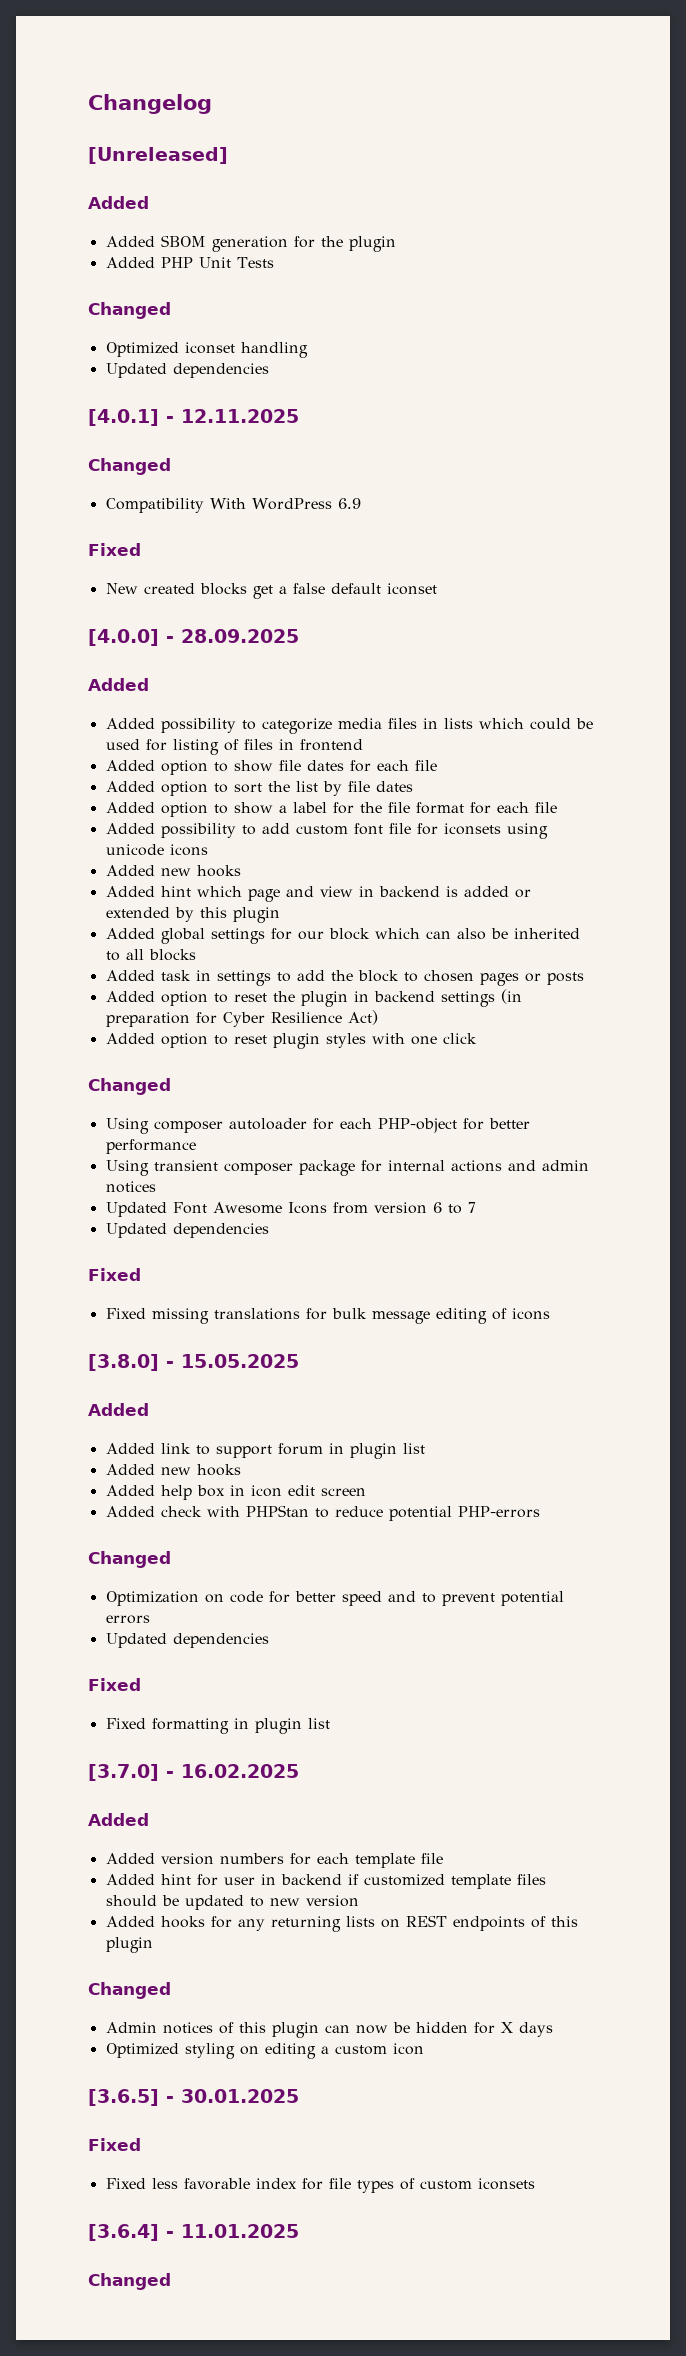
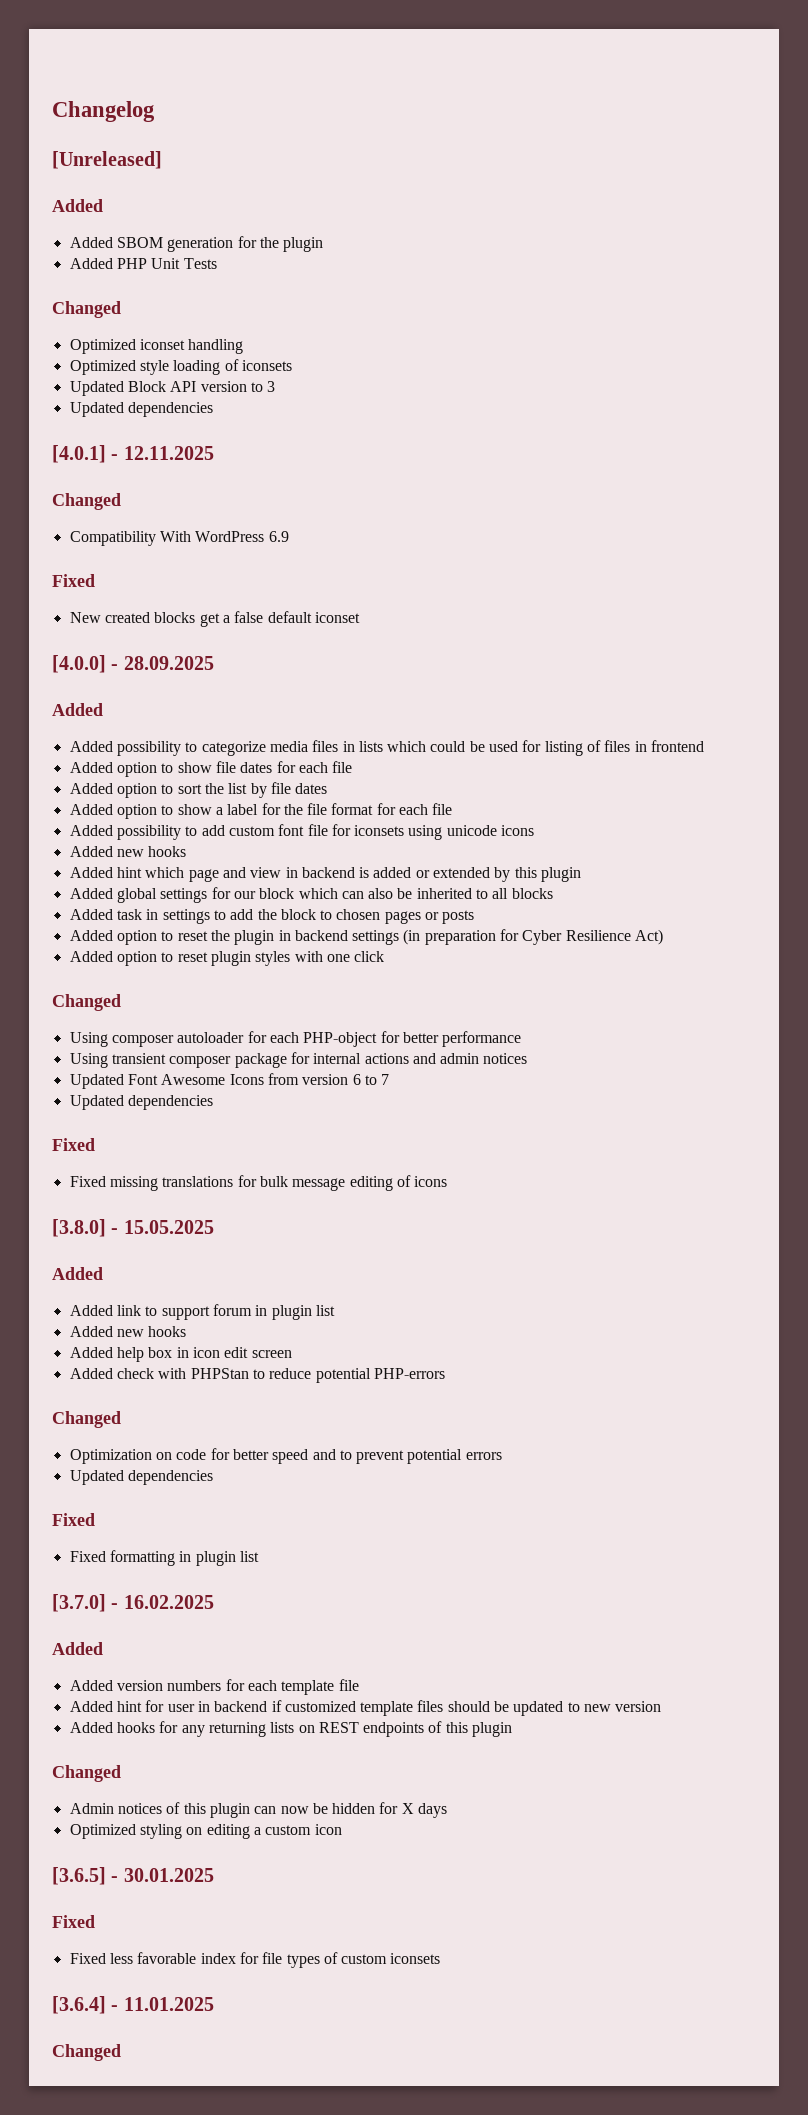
+ Optimized style loading of iconsets
+ Updated Block API version to 3

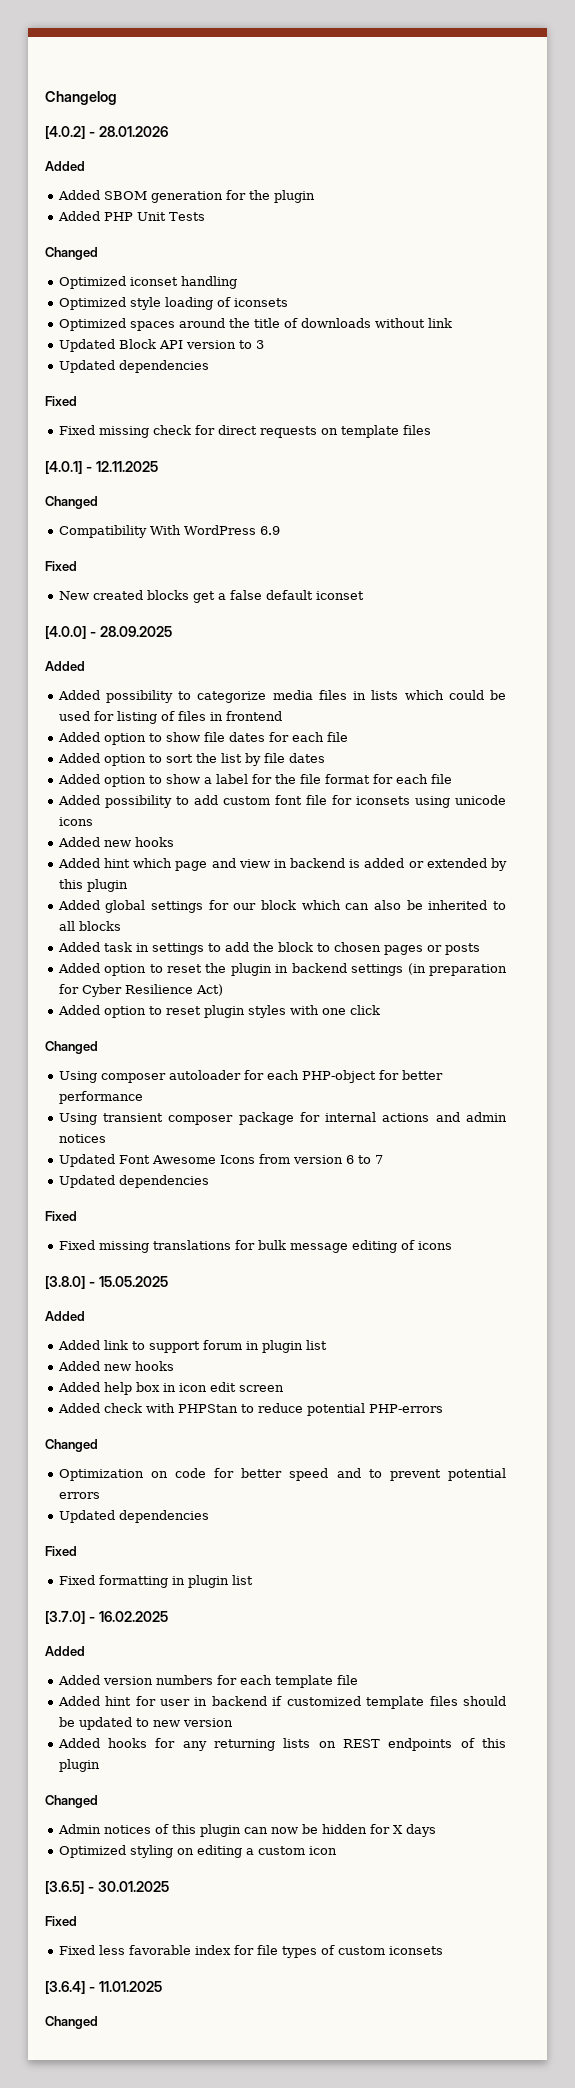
- [Unreleased]
+ [4.0.2] - 28.01.2026
+ Optimized spaces around the title of downloads without link
  Updated Block API version to 3
  Updated dependencies
+ Fixed
+ Fixed missing check for direct requests on template files

